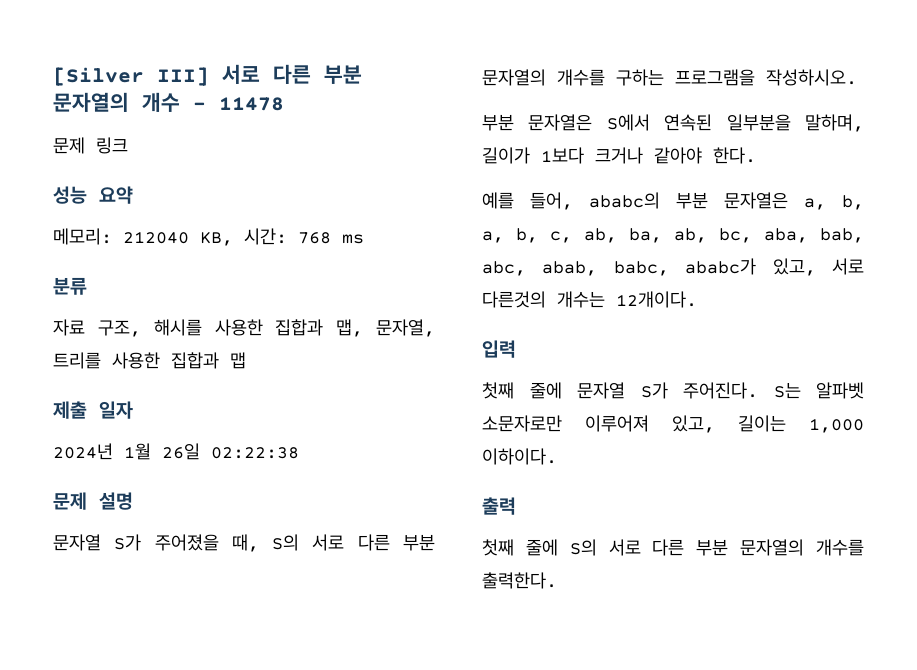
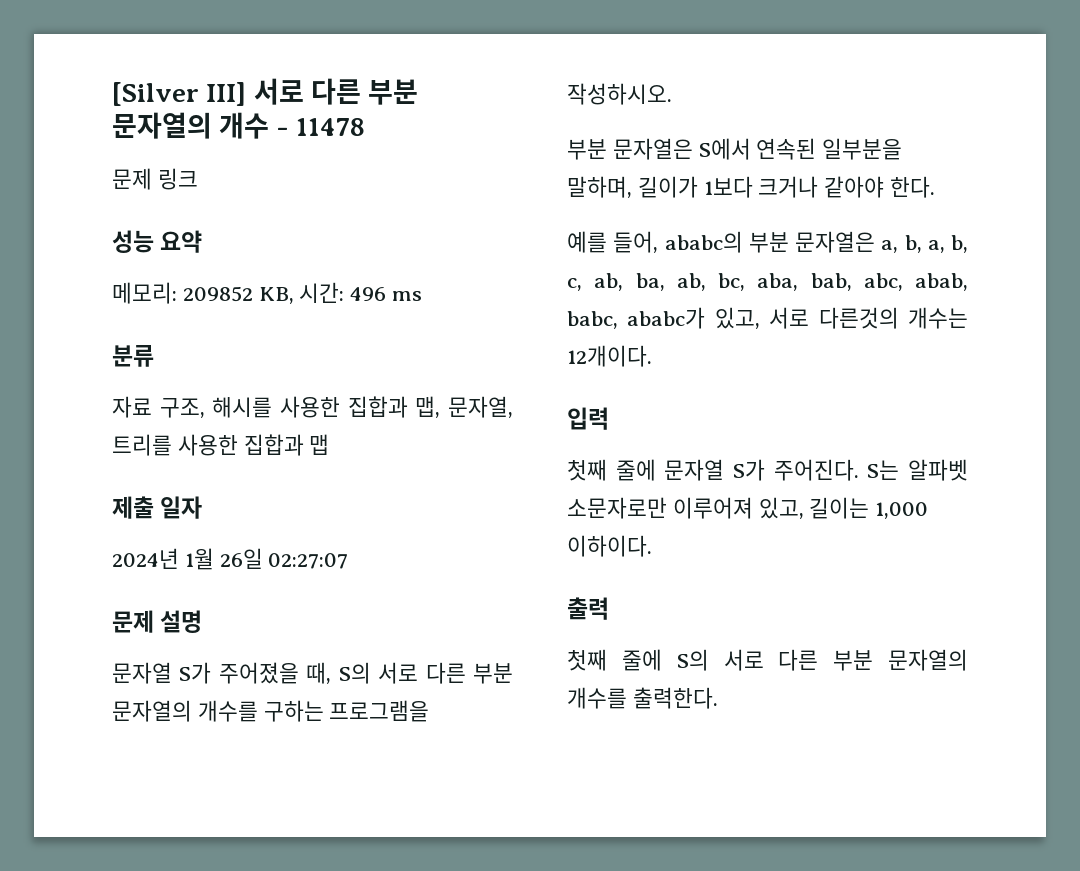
- 메모리: 212040 KB, 시간: 768 ms
+ 메모리: 209852 KB, 시간: 496 ms
- 2024년 1월 26일 02:22:38
+ 2024년 1월 26일 02:27:07

